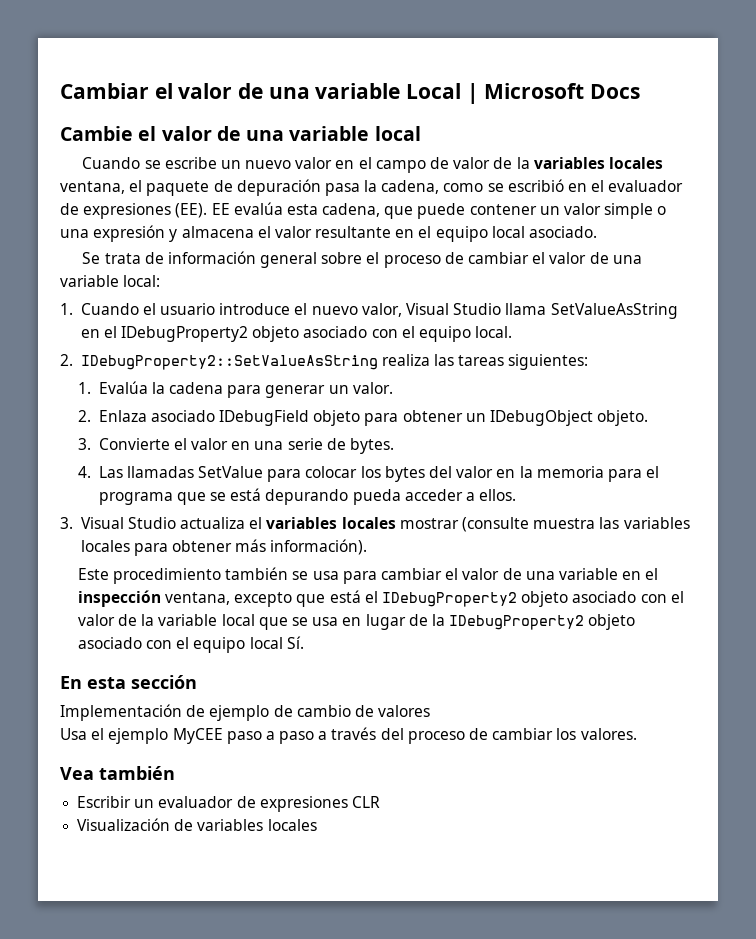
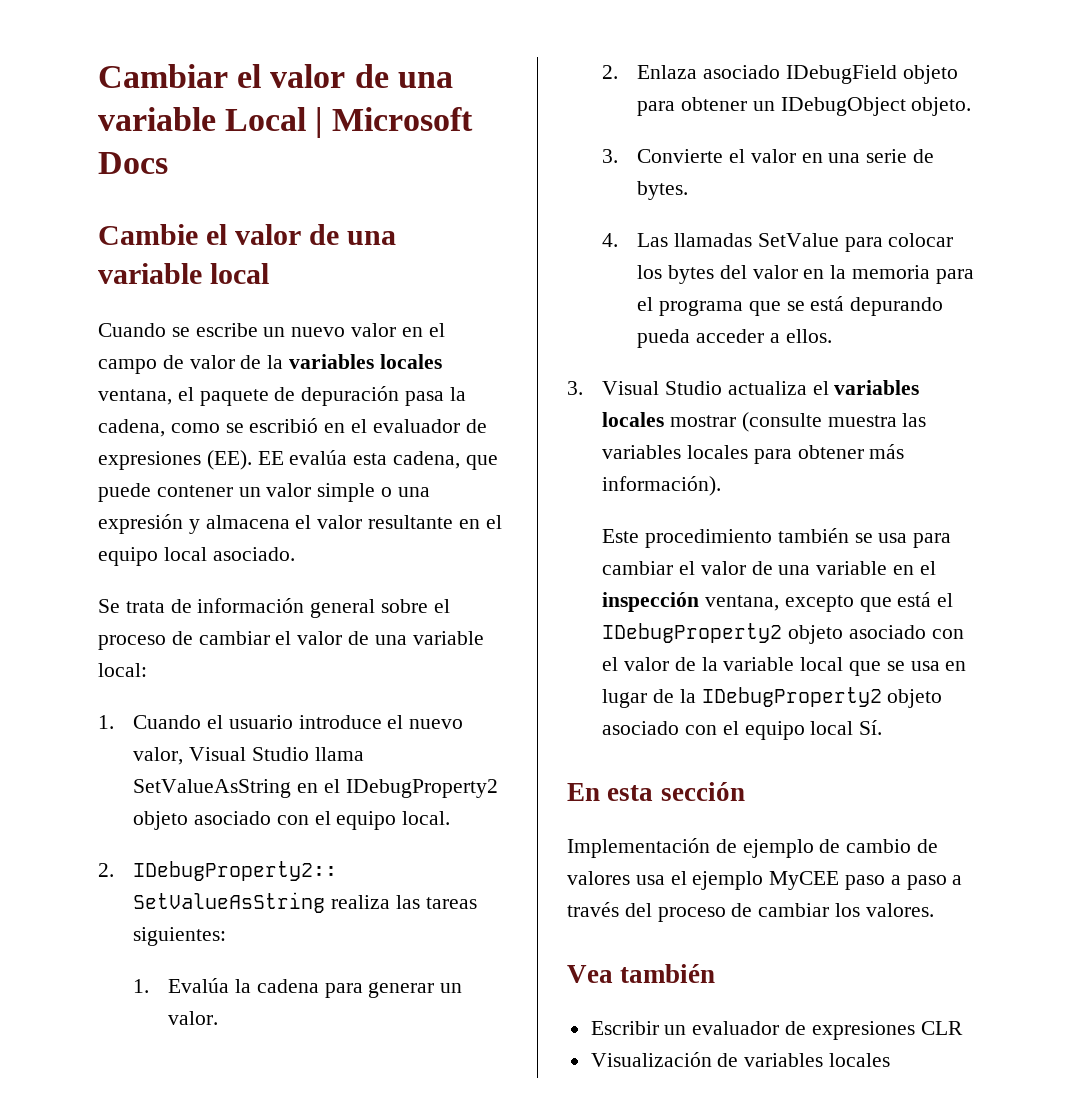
- Implementación de ejemplo de cambio de valores
- Usa el ejemplo MyCEE paso a paso a través del proceso de cambiar los valores.
+ Implementación de ejemplo de cambio de valores usa el ejemplo MyCEE paso a paso a través del proceso de cambiar los valores.

